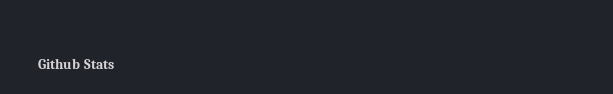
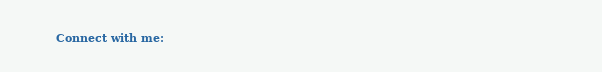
- Github Stats
+ Connect with me:

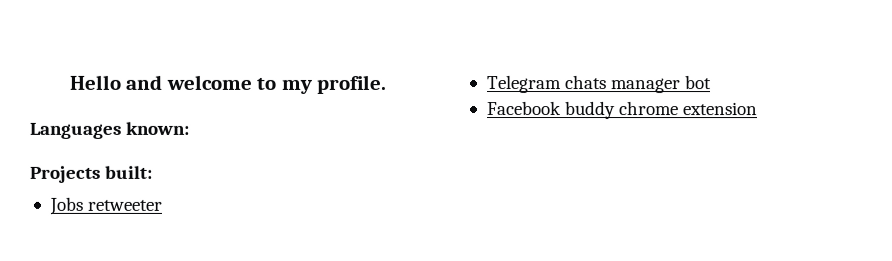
- Connect with me:
+ Hello and welcome to my profile.
+ Languages known:
+ Projects built:
+ Jobs retweeter
+ Telegram chats manager bot
+ Facebook buddy chrome extension

